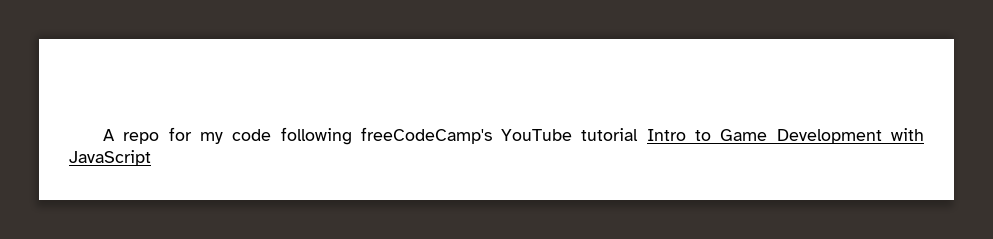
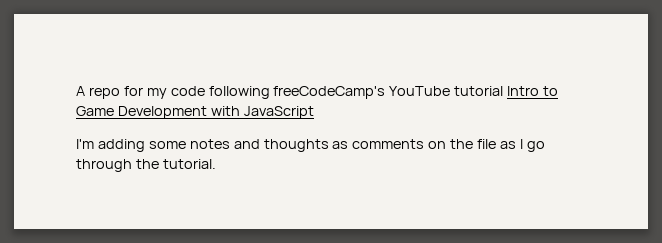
+ I'm adding some notes and thoughts as comments on the file as I go through the tutorial.

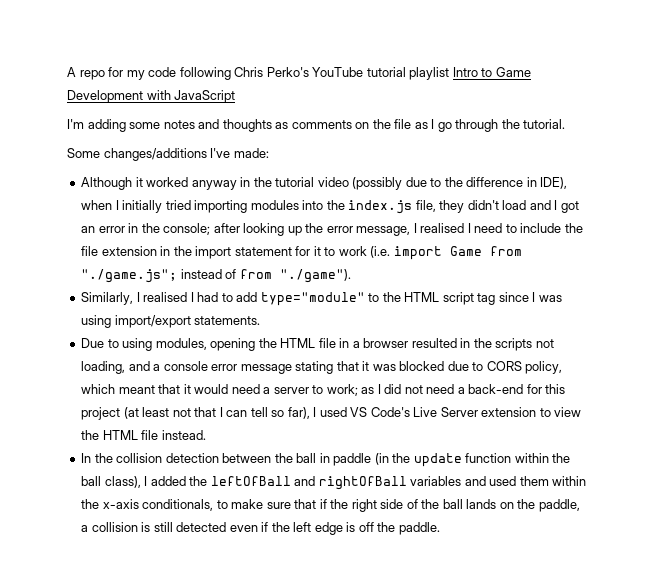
- A repo for my code following freeCodeCamp's YouTube tutorial Intro to Game Development with JavaScript
+ A repo for my code following Chris Perko's YouTube tutorial playlist Intro to Game Development with JavaScript
+ Some changes/additions I've made:
+ Although it worked anyway in the tutorial video (possibly due to the difference in IDE), when I initially tried importing modules into the index.js file, they didn't load and I got an error in the console; after looking up the error message, I realised I need to include the file extension in the import statement for it to work (i.e. import Game from "./game.js"; instead of from "./game").
+ Similarly, I realised I had to add type="module" to the HTML script tag since I was using import/export statements.
+ Due to using modules, opening the HTML file in a browser resulted in the scripts not loading, and a console error message stating that it was blocked due to CORS policy, which meant that it would need a server to work; as I did not need a back-end for this project (at least not that I can tell so far), I used VS Code's Live Server extension to view the HTML file instead.
+ In the collision detection between the ball in paddle (in the update function within the ball class), I added the leftOfBall and rightOfBall variables and used them within the x-axis conditionals, to make sure that if the right side of the ball lands on the paddle, a collision is still detected even if the left edge is off the paddle.

